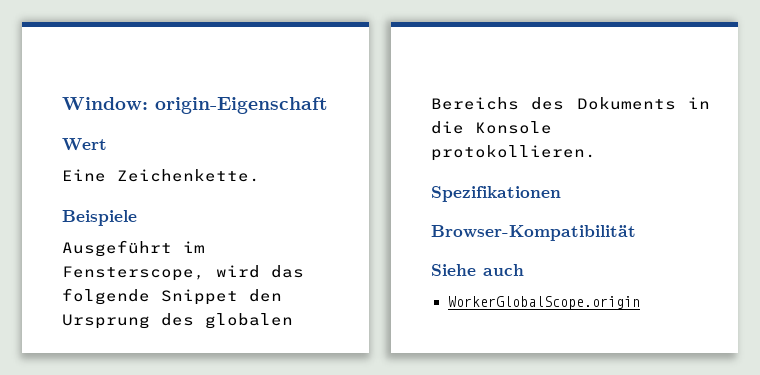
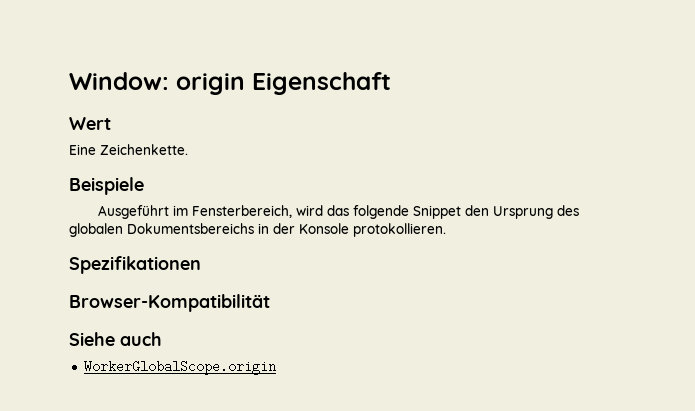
- Window: origin-Eigenschaft
+ Window: origin Eigenschaft
- Ausgeführt im Fensterscope, wird das folgende Snippet den Ursprung des globalen Bereichs des Dokuments in die Konsole protokollieren.
+ Ausgeführt im Fensterbereich, wird das folgende Snippet den Ursprung des globalen Dokumentsbereichs in der Konsole protokollieren.

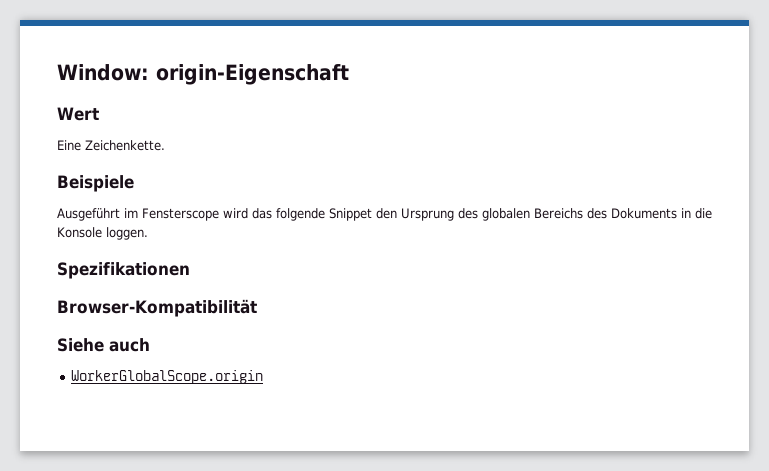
- Window: origin Eigenschaft
+ Window: origin-Eigenschaft
- Ausgeführt im Fensterbereich, wird das folgende Snippet den Ursprung des globalen Dokumentsbereichs in der Konsole protokollieren.
+ Ausgeführt im Fensterscope wird das folgende Snippet den Ursprung des globalen Bereichs des Dokuments in die Konsole loggen.

